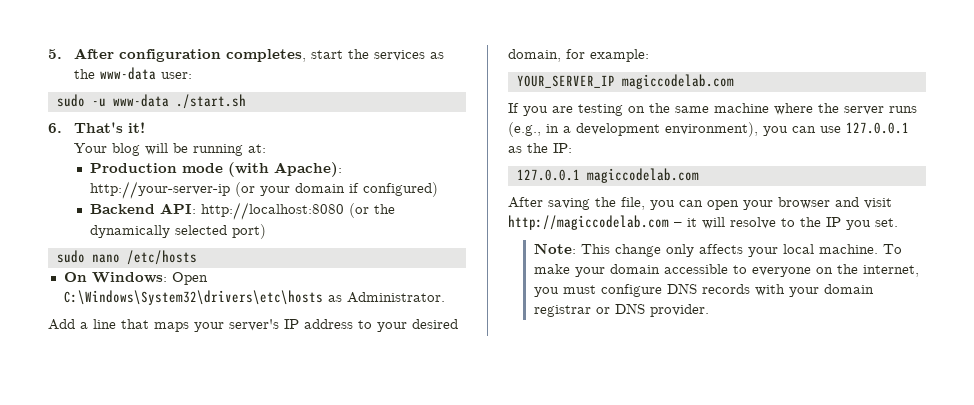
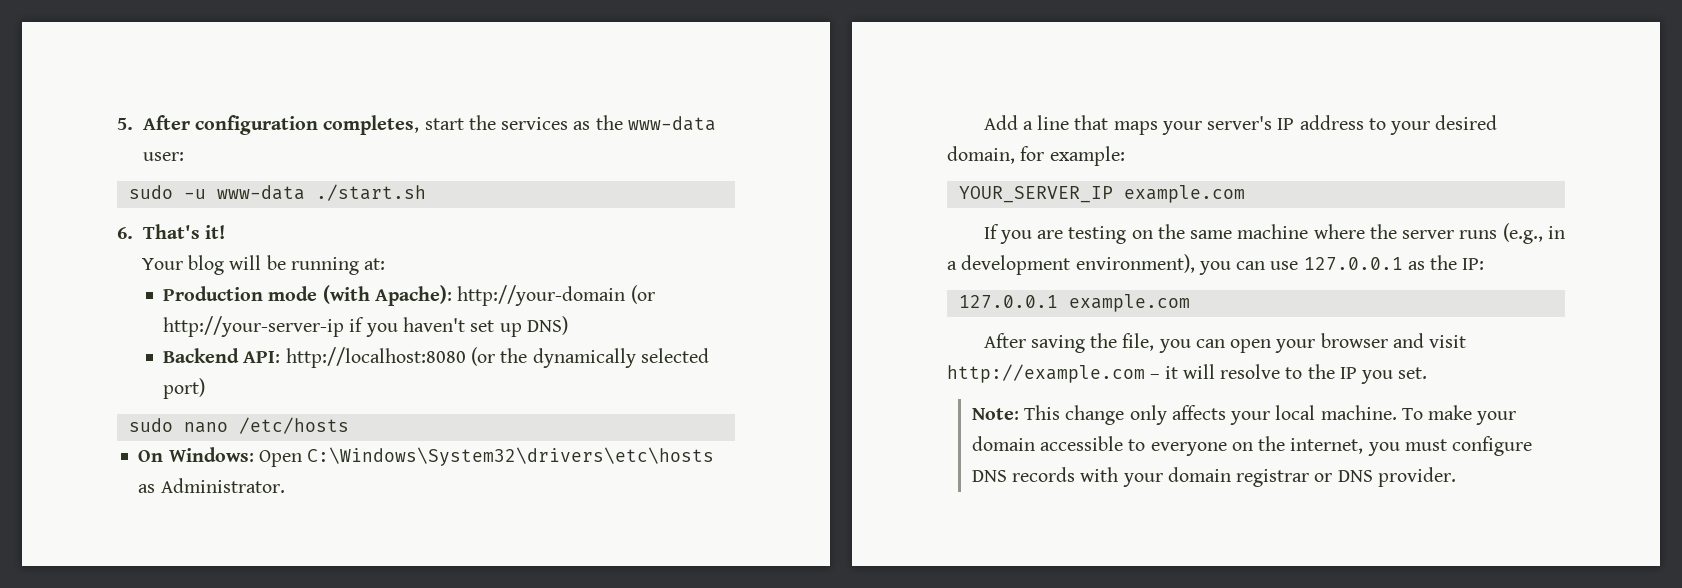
- Production mode (with Apache): http://your-server-ip (or your domain if configured)
+ Production mode (with Apache): http://your-domain (or http://your-server-ip if you haven't set up DNS)
- YOUR_SERVER_IP magiccodelab.com
+ YOUR_SERVER_IP example.com
- 127.0.0.1 magiccodelab.com
+ 127.0.0.1 example.com
- After saving the file, you can open your browser and visit http://magiccodelab.com – it will resolve to the IP you set.
+ After saving the file, you can open your browser and visit http://example.com – it will resolve to the IP you set.

